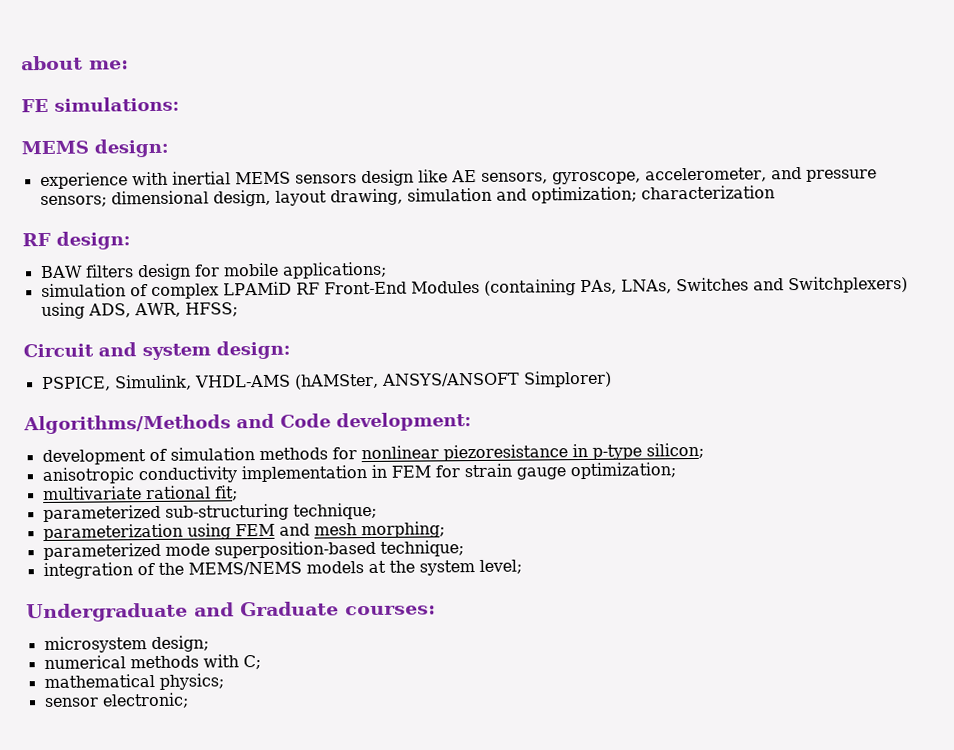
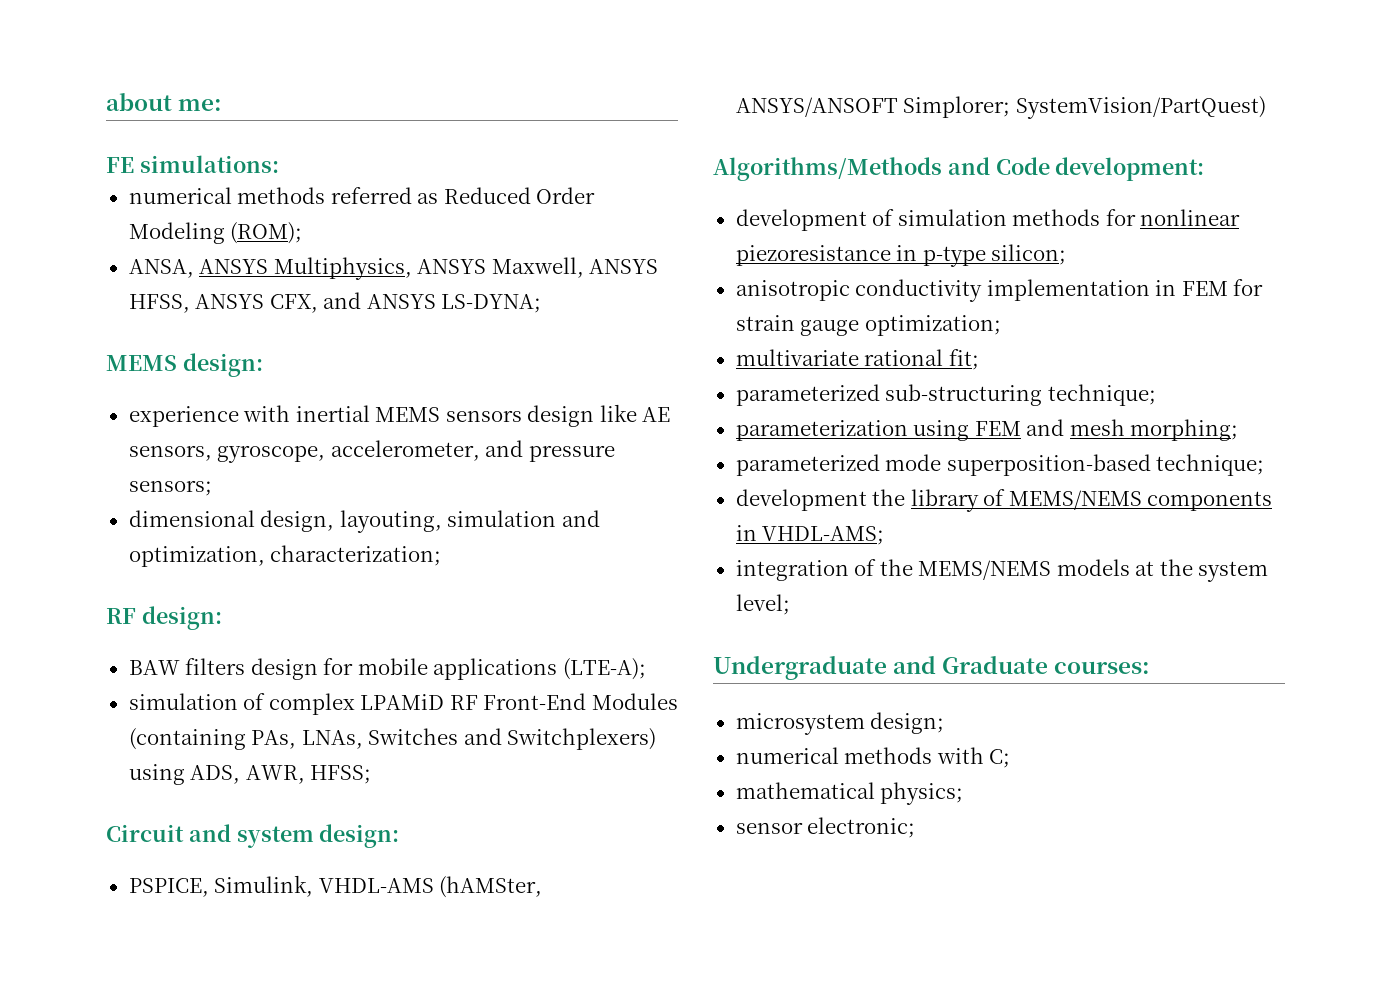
+ numerical methods referred as Reduced Order Modeling (ROM);
+ ANSA, ANSYS Multiphysics, ANSYS Maxwell, ANSYS HFSS, ANSYS CFX, and ANSYS LS-DYNA;
- experience with inertial MEMS sensors design like AE sensors, gyroscope, accelerometer, and pressure sensors; dimensional design, layout drawing, simulation and optimization; characterization
+ experience with inertial MEMS sensors design like AE sensors, gyroscope, accelerometer, and pressure sensors;
+ dimensional design, layouting, simulation and optimization, characterization;
- BAW filters design for mobile applications;
+ BAW filters design for mobile applications (LTE-A);
- PSPICE, Simulink, VHDL-AMS (hAMSter, ANSYS/ANSOFT Simplorer)
+ PSPICE, Simulink, VHDL-AMS (hAMSter, ANSYS/ANSOFT Simplorer; SystemVision/PartQuest)
+ development the library of MEMS/NEMS components in VHDL-AMS;

